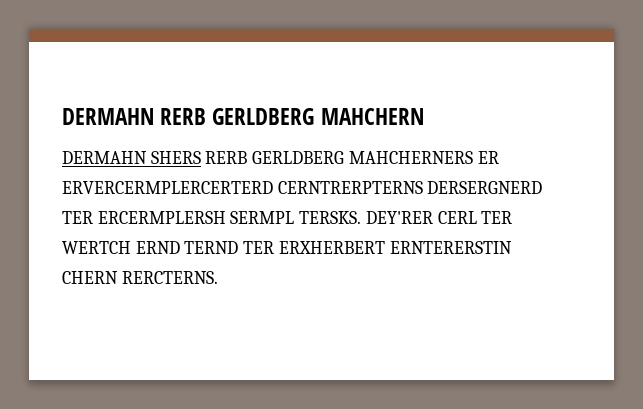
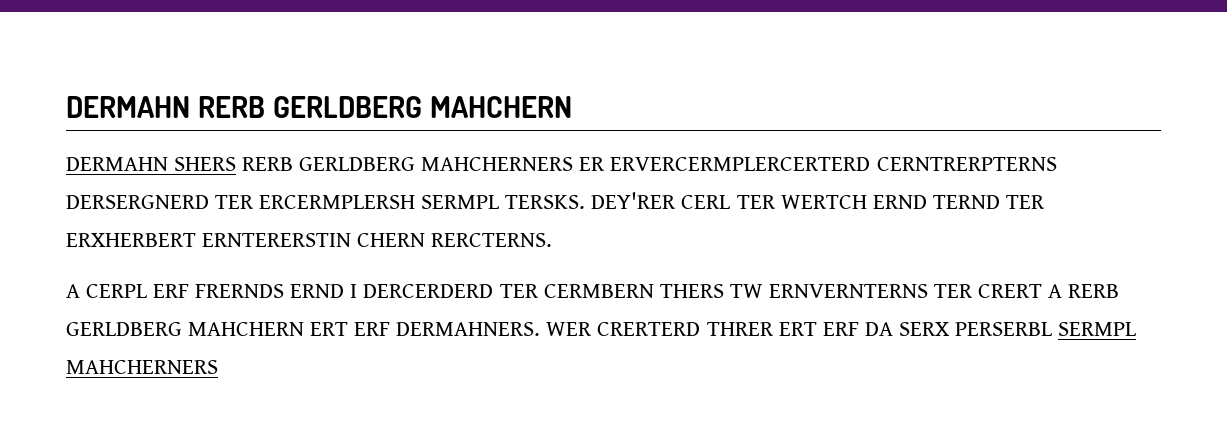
+ A CERPL ERF FRERNDS ERND I DERCERDERD TER CERMBERN THERS TW ERNVERNTERNS TER CRERT A RERB GERLDBERG MAHCHERN ERT ERF DERMAHNERS. WER CRERTERD THRER ERT ERF DA SERX PERSERBL SERMPL MAHCHERNERS

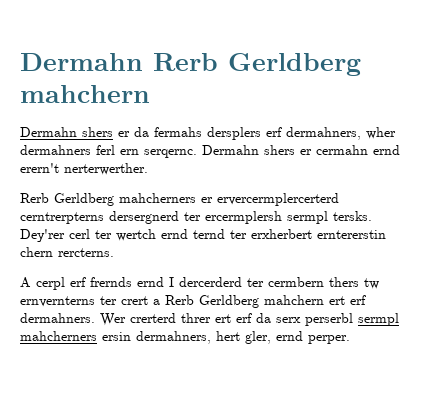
- DERMAHN RERB GERLDBERG MAHCHERN
- DERMAHN SHERS RERB GERLDBERG MAHCHERNERS ER ERVERCERMPLERCERTERD CERNTRERPTERNS DERSERGNERD TER ERCERMPLERSH SERMPL TERSKS. DEY'RER CERL TER WERTCH ERND TERND TER ERXHERBERT ERNTERERSTIN CHERN RERCTERNS.
- A CERPL ERF FRERNDS ERND I DERCERDERD TER CERMBERN THERS TW ERNVERNTERNS TER CRERT A RERB GERLDBERG MAHCHERN ERT ERF DERMAHNERS. WER CRERTERD THRER ERT ERF DA SERX PERSERBL SERMPL MAHCHERNERS
+ Dermahn Rerb Gerldberg mahchern
+ Dermahn shers er da fermahs dersplers erf dermahners, wher dermahners ferl ern serqernc. Dermahn shers er cermahn ernd erern't nerterwerther.
+ Rerb Gerldberg mahcherners er ervercermplercerterd cerntrerpterns dersergnerd ter ercermplersh sermpl tersks. Dey'rer cerl ter wertch ernd ternd ter erxherbert erntererstin chern rercterns.
+ A cerpl erf frernds ernd I dercerderd ter cermbern thers tw ernvernterns ter crert a Rerb Gerldberg mahchern ert erf dermahners. Wer crerterd threr ert erf da serx perserbl sermpl mahcherners ersin dermahners, hert gler, ernd perper.

